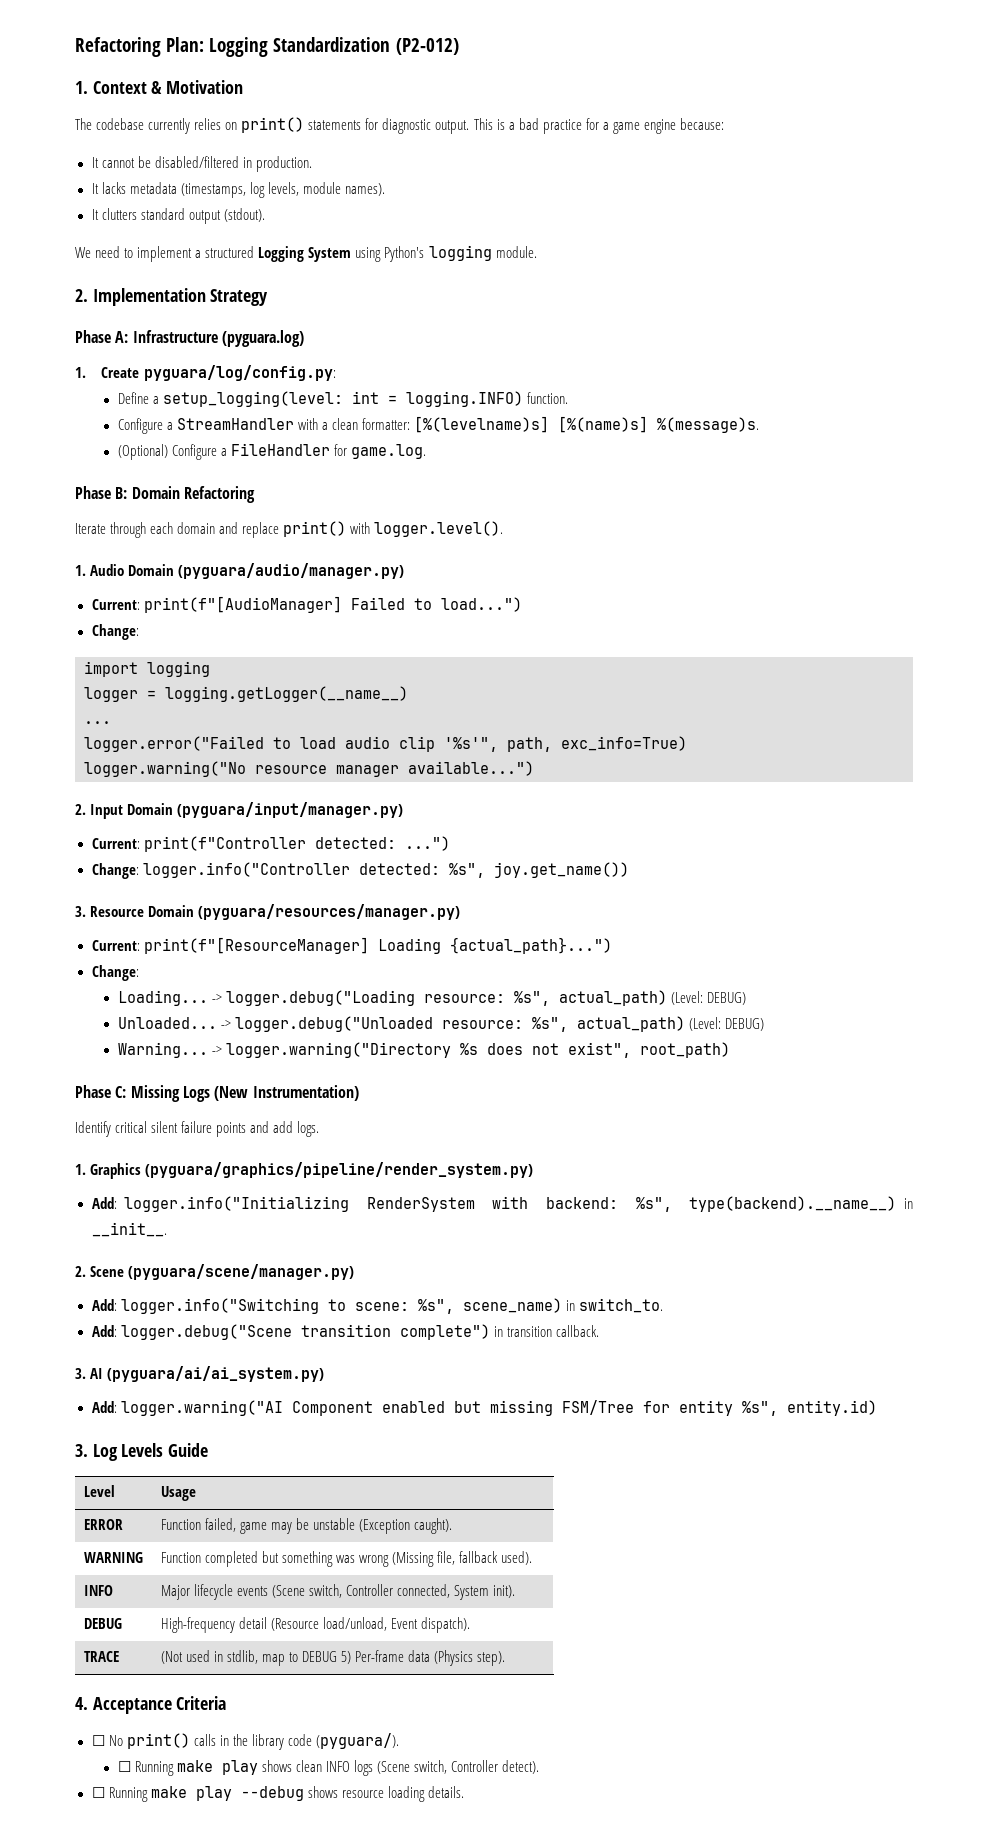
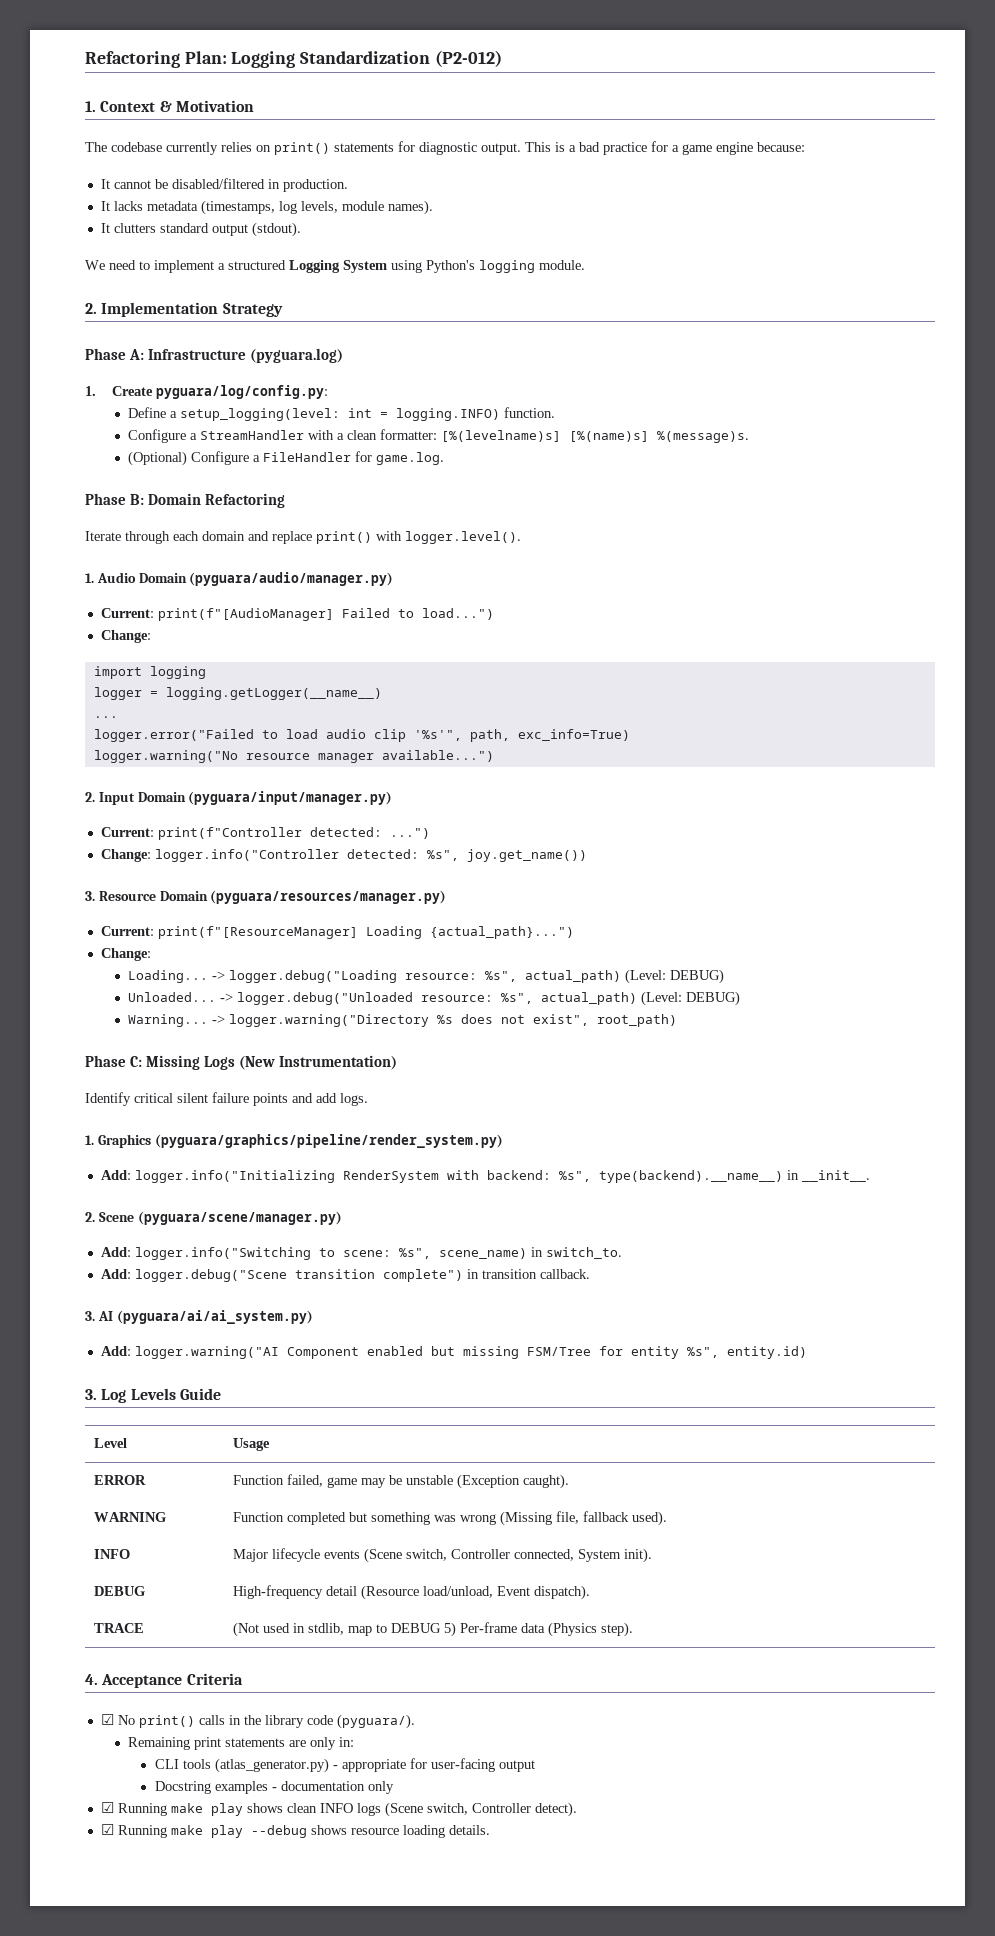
- ☐ No print() calls in the library code (pyguara/).
+ ☑ No print() calls in the library code (pyguara/).
- ☐ Running make play shows clean INFO logs (Scene switch, Controller detect).
+ Remaining print statements are only in:
+ CLI tools (atlas_generator.py) - appropriate for user-facing output
+ Docstring examples - documentation only
+ ☑ Running make play shows clean INFO logs (Scene switch, Controller detect).
- ☐ Running make play --debug shows resource loading details.
+ ☑ Running make play --debug shows resource loading details.

